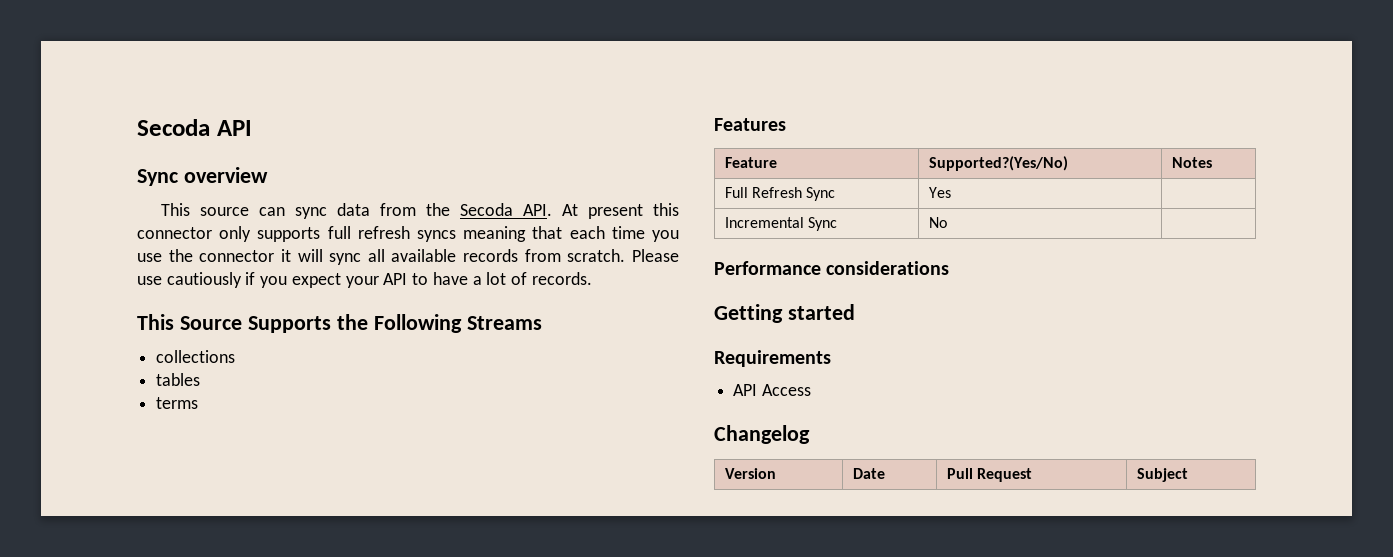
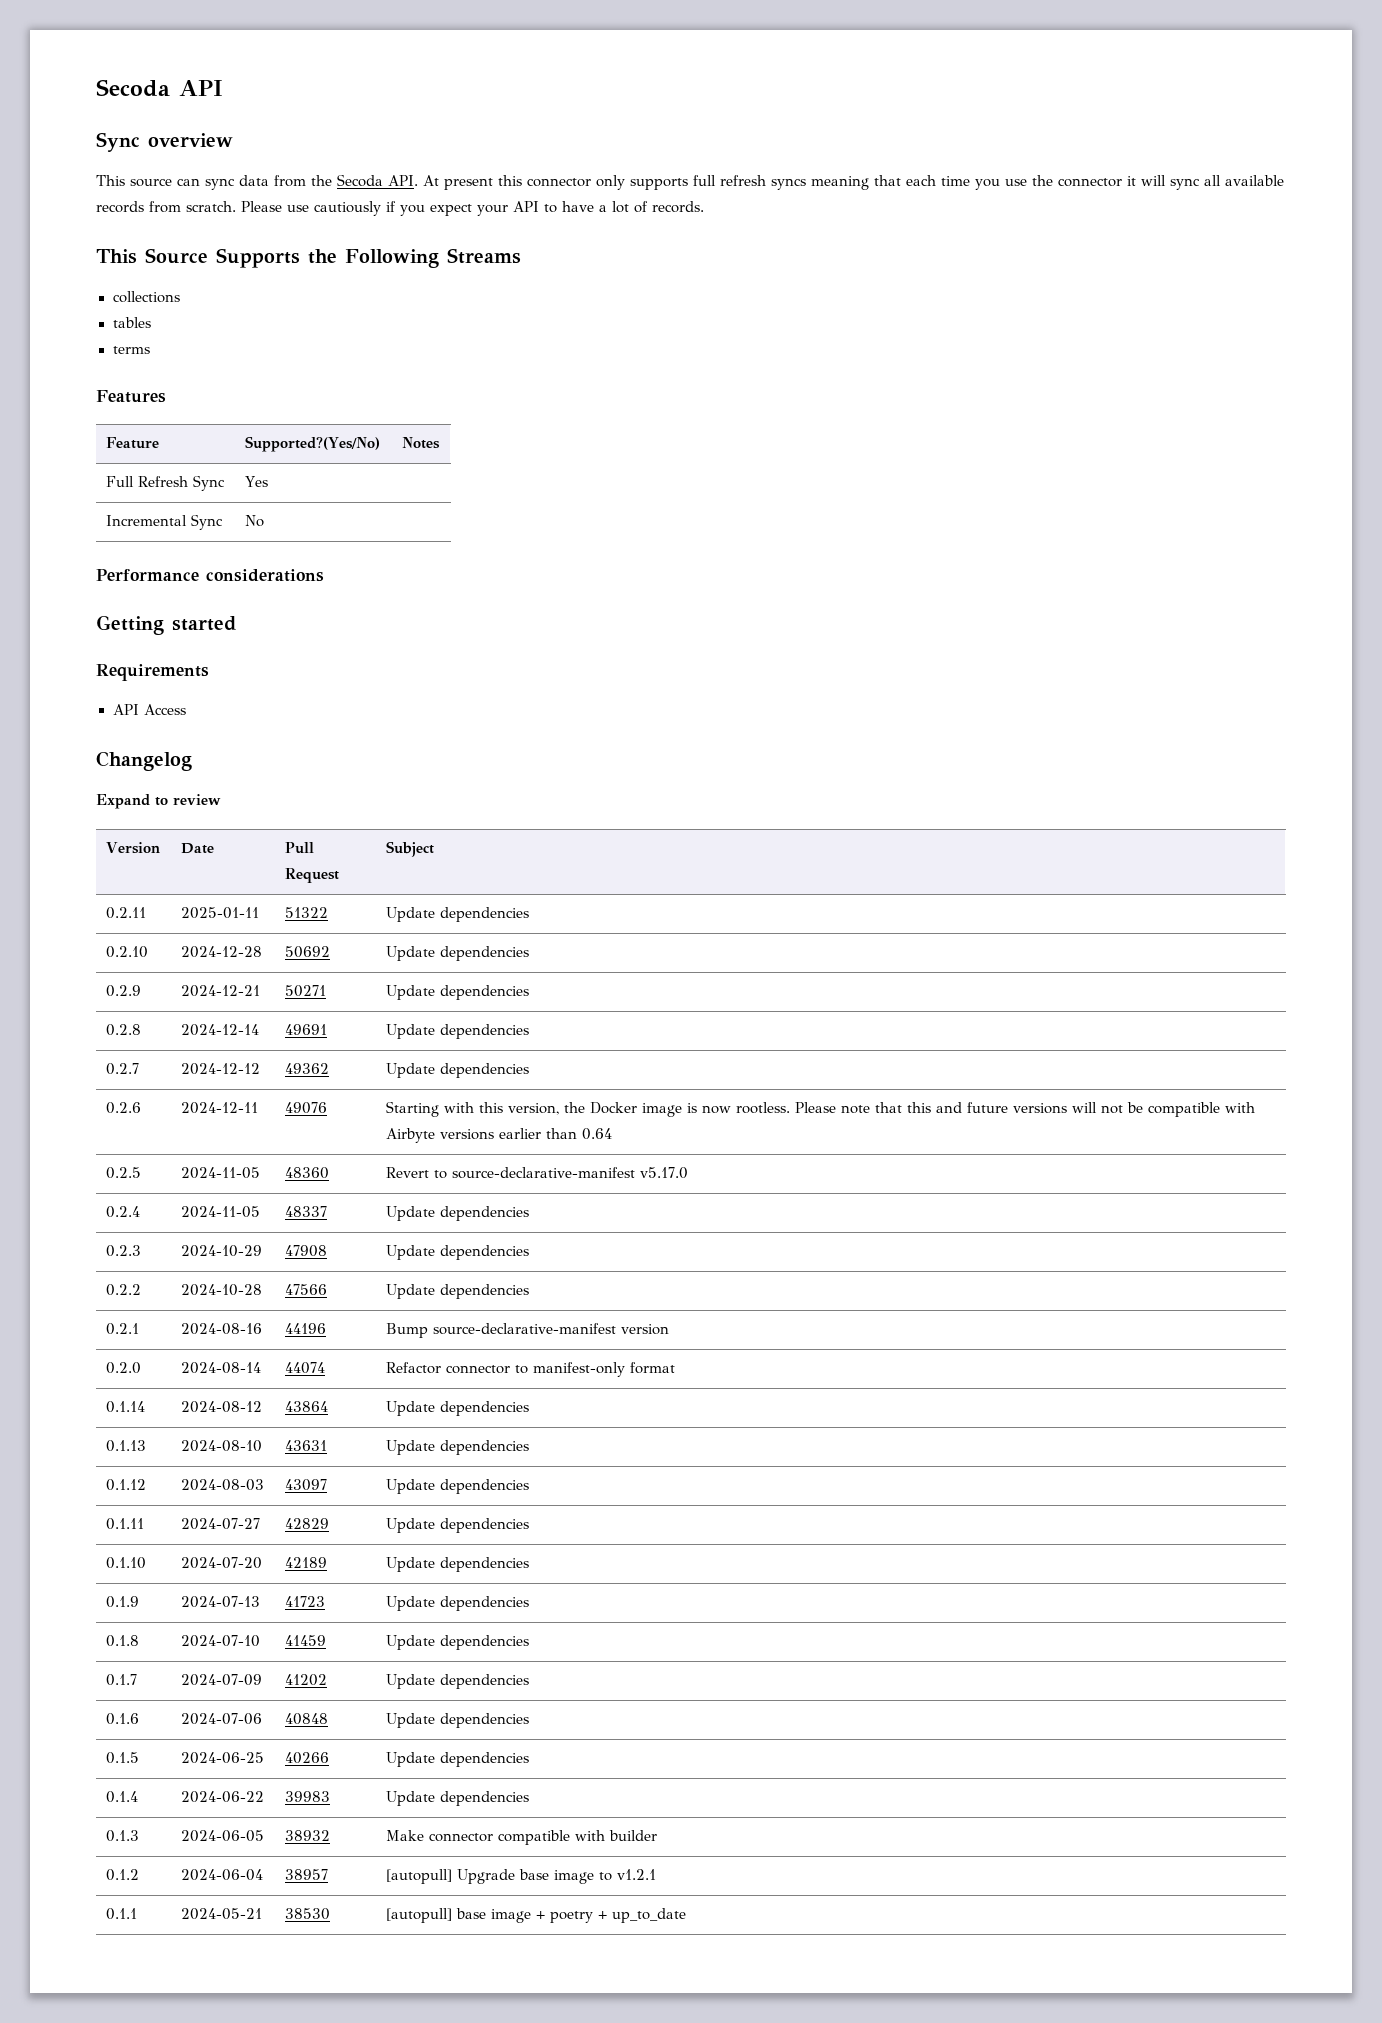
+ Expand to review
+ 0.2.11 | 2025-01-11 | 51322 | Update dependencies
+ 0.2.10 | 2024-12-28 | 50692 | Update dependencies
+ 0.2.9 | 2024-12-21 | 50271 | Update dependencies
+ 0.2.8 | 2024-12-14 | 49691 | Update dependencies
+ 0.2.7 | 2024-12-12 | 49362 | Update dependencies
+ 0.2.6 | 2024-12-11 | 49076 | Starting with this version, the Docker image is now rootless. Please note that this and future versions will not be compatible with Airbyte versions earlier than 0.64
+ 0.2.5 | 2024-11-05 | 48360 | Revert to source-declarative-manifest v5.17.0
+ 0.2.4 | 2024-11-05 | 48337 | Update dependencies
+ 0.2.3 | 2024-10-29 | 47908 | Update dependencies
+ 0.2.2 | 2024-10-28 | 47566 | Update dependencies
+ 0.2.1 | 2024-08-16 | 44196 | Bump source-declarative-manifest version
+ 0.2.0 | 2024-08-14 | 44074 | Refactor connector to manifest-only format
+ 0.1.14 | 2024-08-12 | 43864 | Update dependencies
+ 0.1.13 | 2024-08-10 | 43631 | Update dependencies
+ 0.1.12 | 2024-08-03 | 43097 | Update dependencies
+ 0.1.11 | 2024-07-27 | 42829 | Update dependencies
+ 0.1.10 | 2024-07-20 | 42189 | Update dependencies
+ 0.1.9 | 2024-07-13 | 41723 | Update dependencies
+ 0.1.8 | 2024-07-10 | 41459 | Update dependencies
+ 0.1.7 | 2024-07-09 | 41202 | Update dependencies
+ 0.1.6 | 2024-07-06 | 40848 | Update dependencies
+ 0.1.5 | 2024-06-25 | 40266 | Update dependencies
+ 0.1.4 | 2024-06-22 | 39983 | Update dependencies
+ 0.1.3 | 2024-06-05 | 38932 | Make connector compatible with builder
+ 0.1.2 | 2024-06-04 | 38957 | [autopull] Upgrade base image to v1.2.1
+ 0.1.1 | 2024-05-21 | 38530 | [autopull] base image + poetry + up_to_date

